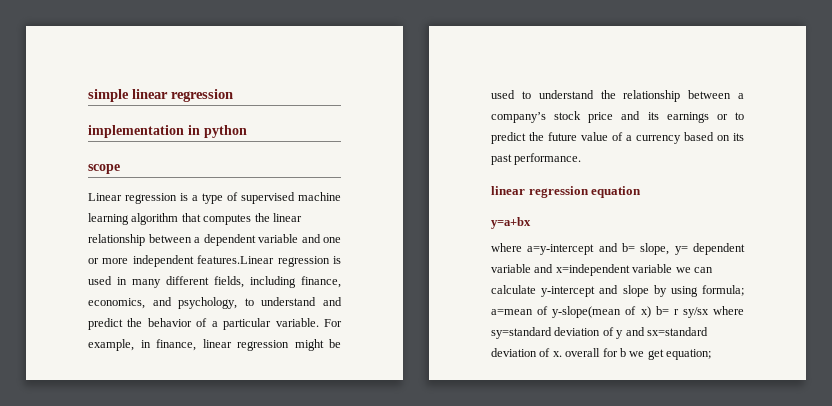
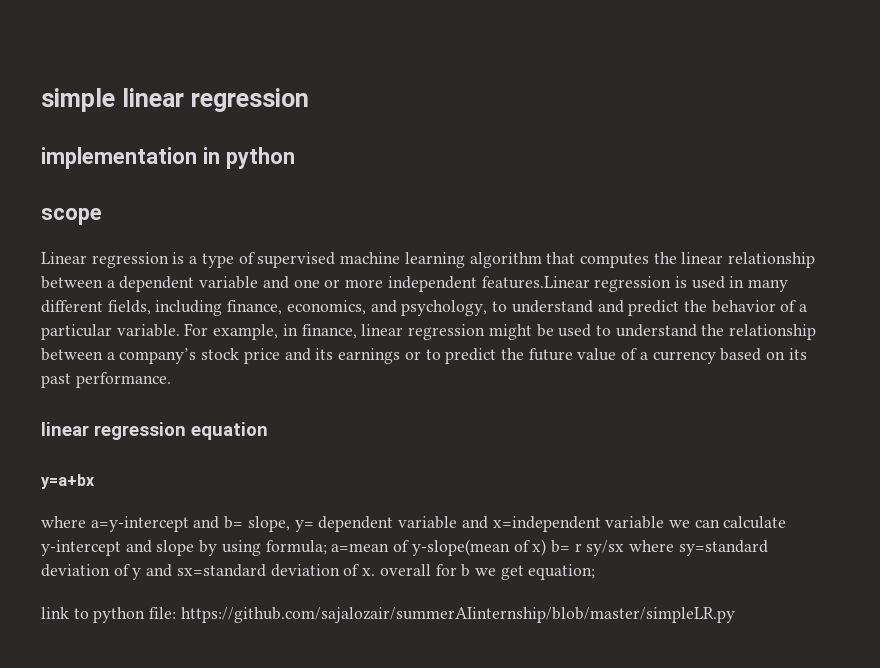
+ link to python file: https://github.com/sajalozair/summerAIinternship/blob/master/simpleLR.py

